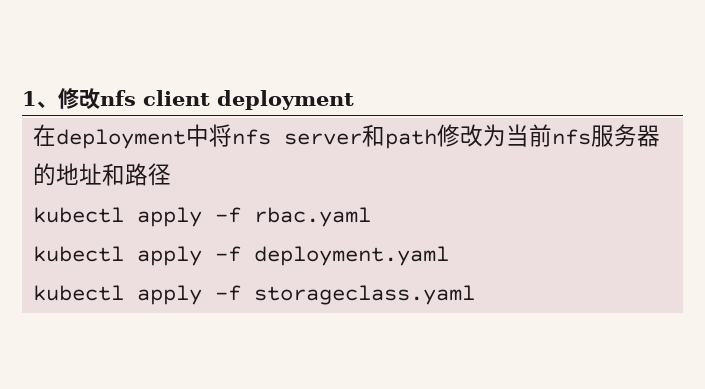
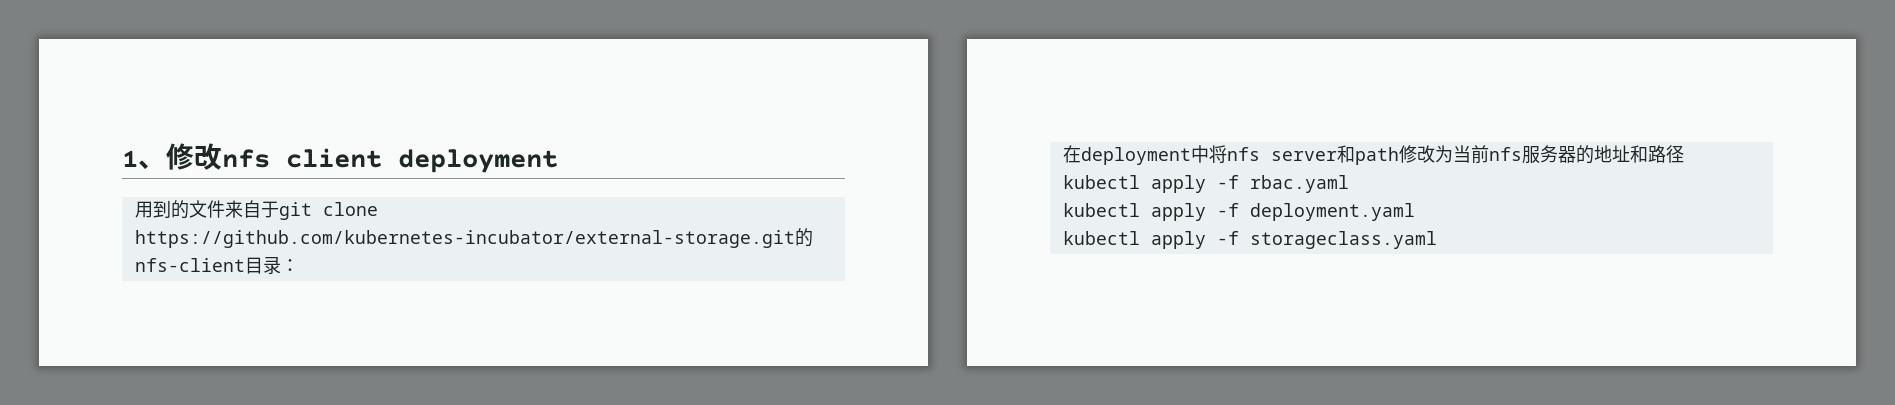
+ 用到的文件来自于git clone https://github.com/kubernetes-incubator/external-storage.git的nfs-client目录：

